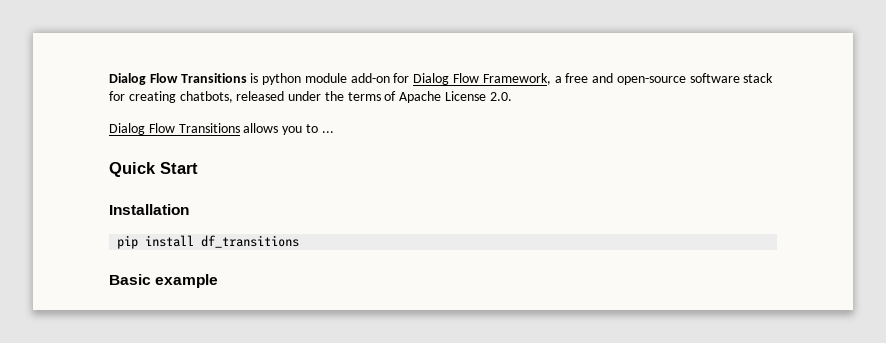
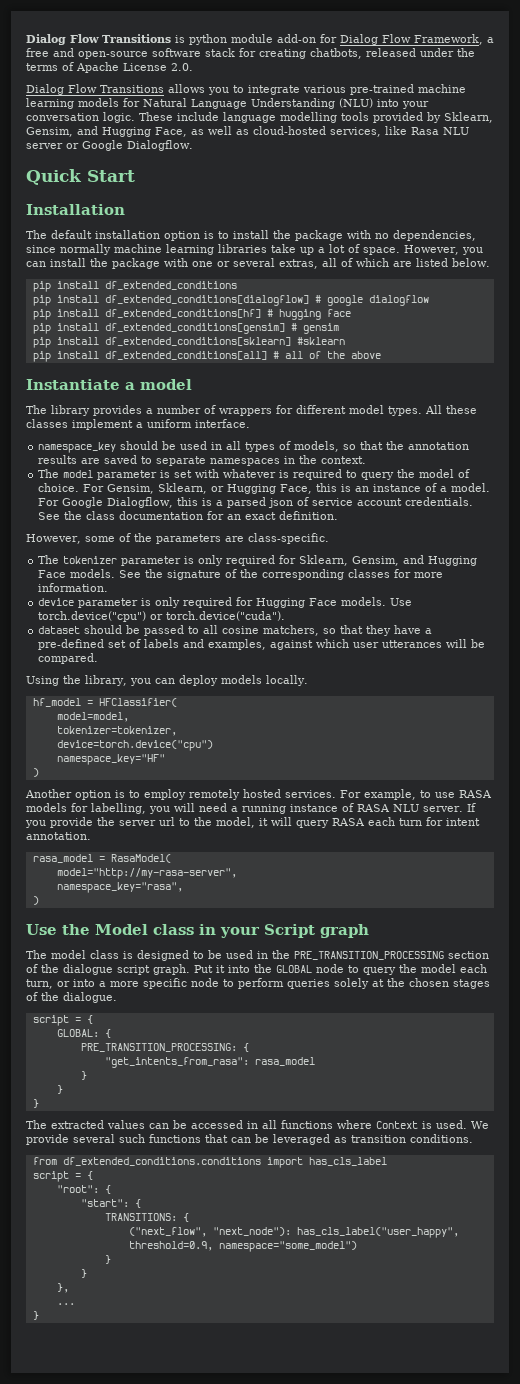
- Dialog Flow Transitions allows you to ...
+ Dialog Flow Transitions allows you to integrate various pre-trained machine learning models for Natural Language Understanding (NLU) into your conversation logic. These include language modelling tools provided by Sklearn, Gensim, and Hugging Face, as well as cloud-hosted services, like Rasa NLU server or Google Dialogflow.
  Quick Start
  Installation
- pip install df_transitions
- Basic example
+ The default installation option is to install the package with no dependencies, since normally machine learning libraries take up a lot of space. However, you can install the package with one or several extras, all of which are listed below.
+ pip install df_extended_conditions
+ pip install df_extended_conditions[dialogflow] # google dialogflow
+ pip install df_extended_conditions[hf] # hugging face
+ pip install df_extended_conditions[gensim] # gensim
+ pip install df_extended_conditions[sklearn] #sklearn
+ pip install df_extended_conditions[all] # all of the above
+ Instantiate a model
+ The library provides a number of wrappers for different model types. All these classes implement a uniform interface.
+ namespace_key should be used in all types of models, so that the annotation results are saved to separate namespaces in the context.
+ The model parameter is set with whatever is required to query the model of choice. For Gensim, Sklearn, or Hugging Face, this is an instance of a model. For Google Dialogflow, this is a parsed json of service account credentials. See the class documentation for an exact definition.
+ However, some of the parameters are class-specific.
+ The tokenizer parameter is only required for Sklearn, Gensim, and Hugging Face models. See the signature of the corresponding classes for more information.
+ device parameter is only required for Hugging Face models. Use torch.device("cpu") or torch.device("cuda").
+ dataset should be passed to all cosine matchers, so that they have a pre-defined set of labels and examples, against which user utterances will be compared.
+ Using the library, you can deploy models locally.
+ hf_model = HFClassifier(
+ model=model,
+ tokenizer=tokenizer,
+ device=torch.device("cpu")
+ namespace_key="HF"
+ )
+ Another option is to employ remotely hosted services. For example, to use RASA models for labelling, you will need a running instance of RASA NLU server. If you provide the server url to the model, it will query RASA each turn for intent annotation.
+ rasa_model = RasaModel(
+ model="http://my-rasa-server",
+ namespace_key="rasa",
+ )
+ Use the Model class in your Script graph
+ The model class is designed to be used in the PRE_TRANSITION_PROCESSING section of the dialogue script graph. Put it into the GLOBAL node to query the model each turn, or into a more specific node to perform queries solely at the chosen stages of the dialogue.
+ script = {
+ GLOBAL: {
+ PRE_TRANSITION_PROCESSING: {
+ "get_intents_from_rasa": rasa_model
+ }
+ }
+ }
+ The extracted values can be accessed in all functions where Context is used. We provide several such functions that can be leveraged as transition conditions.
+ from df_extended_conditions.conditions import has_cls_label
+ script = {
+ "root": {
+ "start": {
+ TRANSITIONS: {
+ ("next_flow", "next_node"): has_cls_label("user_happy", threshold=0.9, namespace="some_model")
+ }
+ }
+ },
+ ...
+ }

